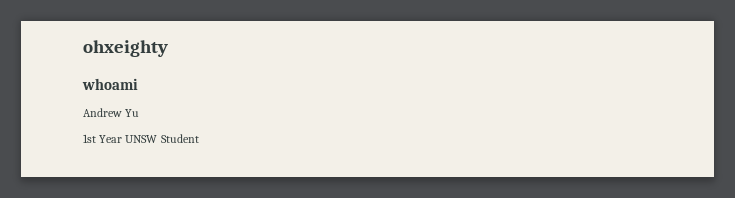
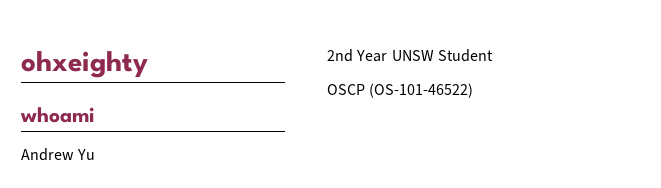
- 1st Year UNSW Student
+ 2nd Year UNSW Student
+ OSCP (OS-101-46522)

